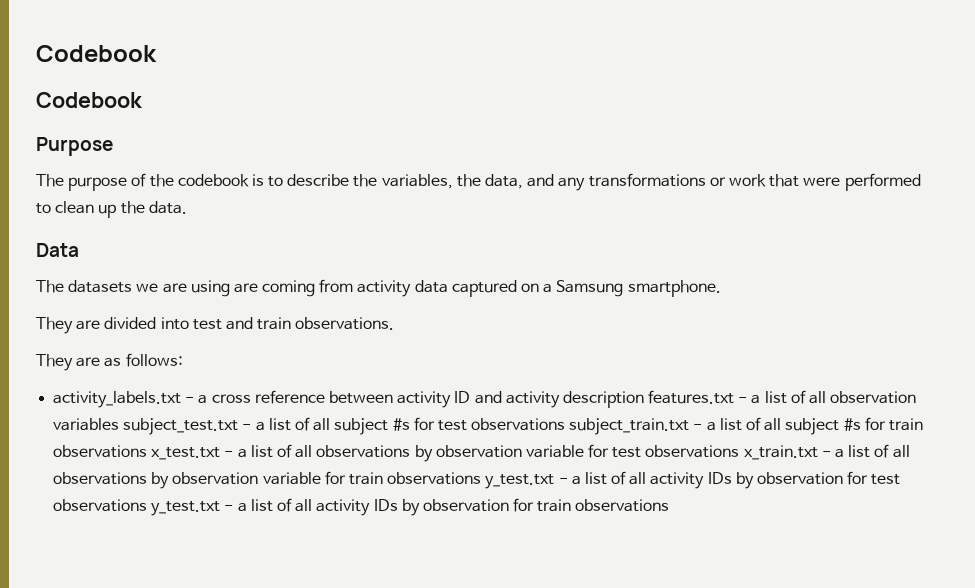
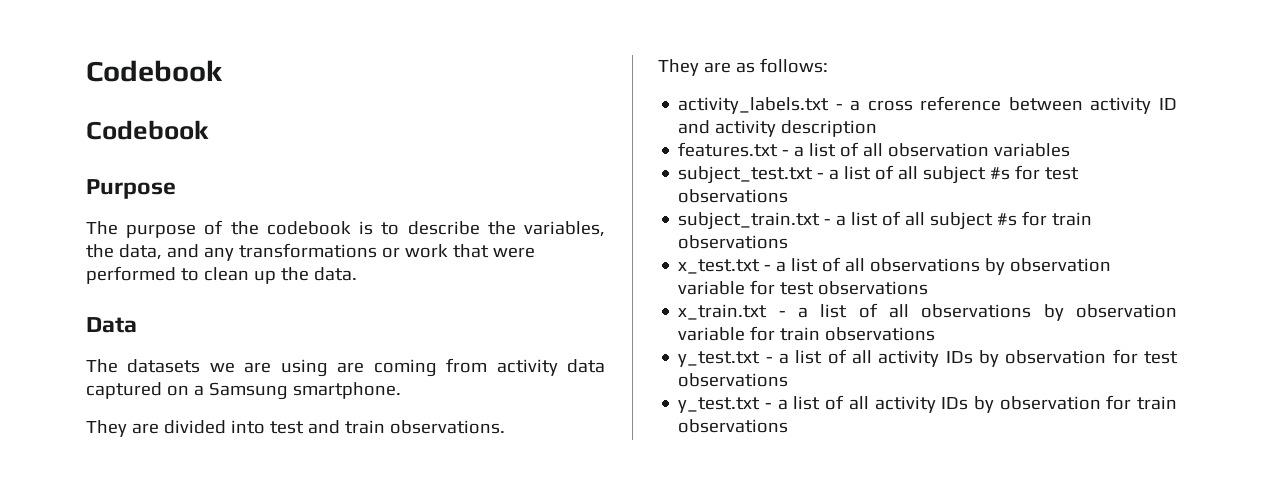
- activity_labels.txt - a cross reference between activity ID and activity description features.txt - a list of all observation variables subject_test.txt - a list of all subject #s for test observations subject_train.txt - a list of all subject #s for train observations x_test.txt - a list of all observations by observation variable for test observations x_train.txt - a list of all observations by observation variable for train observations y_test.txt - a list of all activity IDs by observation for test observations y_test.txt - a list of all activity IDs by observation for train observations
+ activity_labels.txt - a cross reference between activity ID and activity description
+ features.txt - a list of all observation variables
+ subject_test.txt - a list of all subject #s for test observations
+ subject_train.txt - a list of all subject #s for train observations
+ x_test.txt - a list of all observations by observation variable for test observations
+ x_train.txt - a list of all observations by observation variable for train observations
+ y_test.txt - a list of all activity IDs by observation for test observations
+ y_test.txt - a list of all activity IDs by observation for train observations

